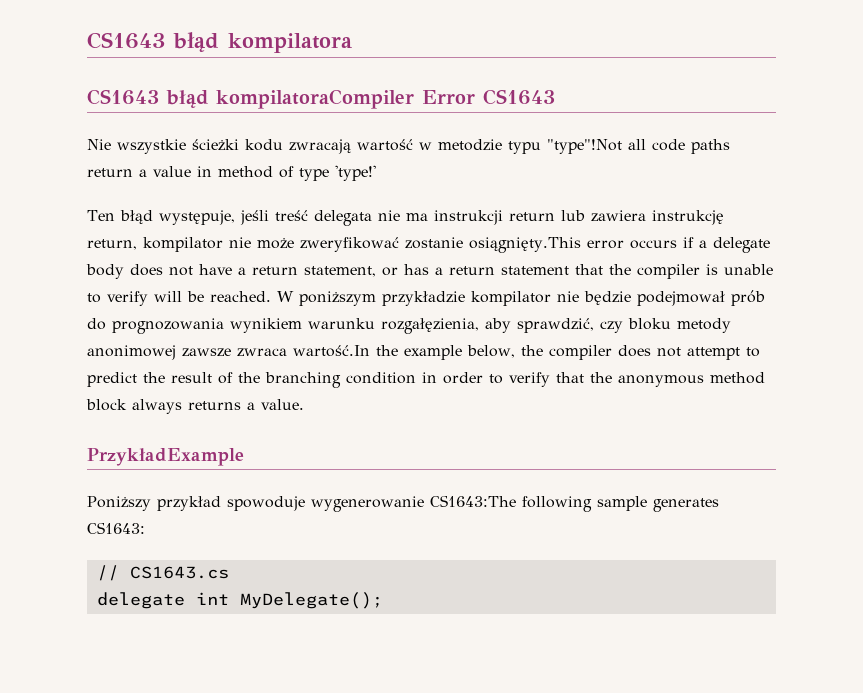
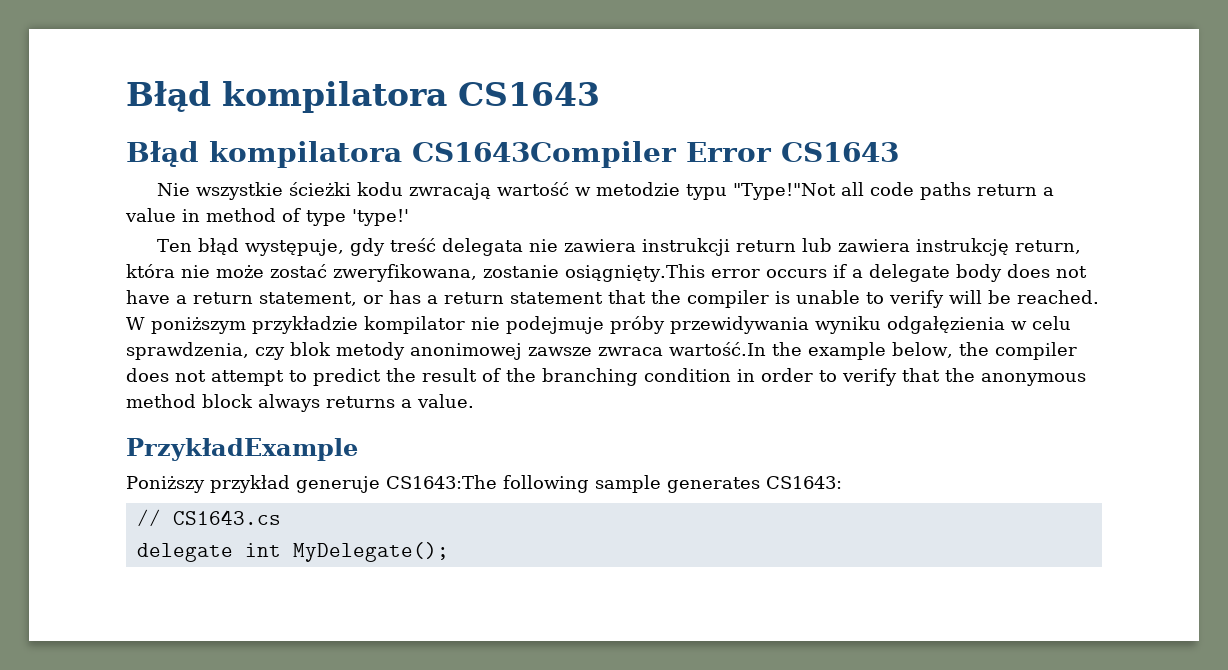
- CS1643 błąd kompilatora
- CS1643 błąd kompilatoraCompiler Error CS1643
+ Błąd kompilatora CS1643
+ Błąd kompilatora CS1643Compiler Error CS1643
- Nie wszystkie ścieżki kodu zwracają wartość w metodzie typu "type"!Not all code paths return a value in method of type 'type!'
+ Nie wszystkie ścieżki kodu zwracają wartość w metodzie typu "Type!"Not all code paths return a value in method of type 'type!'
- Ten błąd występuje, jeśli treść delegata nie ma instrukcji return lub zawiera instrukcję return, kompilator nie może zweryfikować zostanie osiągnięty.This error occurs if a delegate body does not have a return statement, or has a return statement that the compiler is unable to verify will be reached.
+ Ten błąd występuje, gdy treść delegata nie zawiera instrukcji return lub zawiera instrukcję return, która nie może zostać zweryfikowana, zostanie osiągnięty.This error occurs if a delegate body does not have a return statement, or has a return statement that the compiler is unable to verify will be reached.
- W poniższym przykładzie kompilator nie będzie podejmował prób do prognozowania wynikiem warunku rozgałęzienia, aby sprawdzić, czy bloku metody anonimowej zawsze zwraca wartość.In the example below, the compiler does not attempt to predict the result of the branching condition in order to verify that the anonymous method block always returns a value.
+ W poniższym przykładzie kompilator nie podejmuje próby przewidywania wyniku odgałęzienia w celu sprawdzenia, czy blok metody anonimowej zawsze zwraca wartość.In the example below, the compiler does not attempt to predict the result of the branching condition in order to verify that the anonymous method block always returns a value.
- Poniższy przykład spowoduje wygenerowanie CS1643:The following sample generates CS1643:
+ Poniższy przykład generuje CS1643:The following sample generates CS1643:

